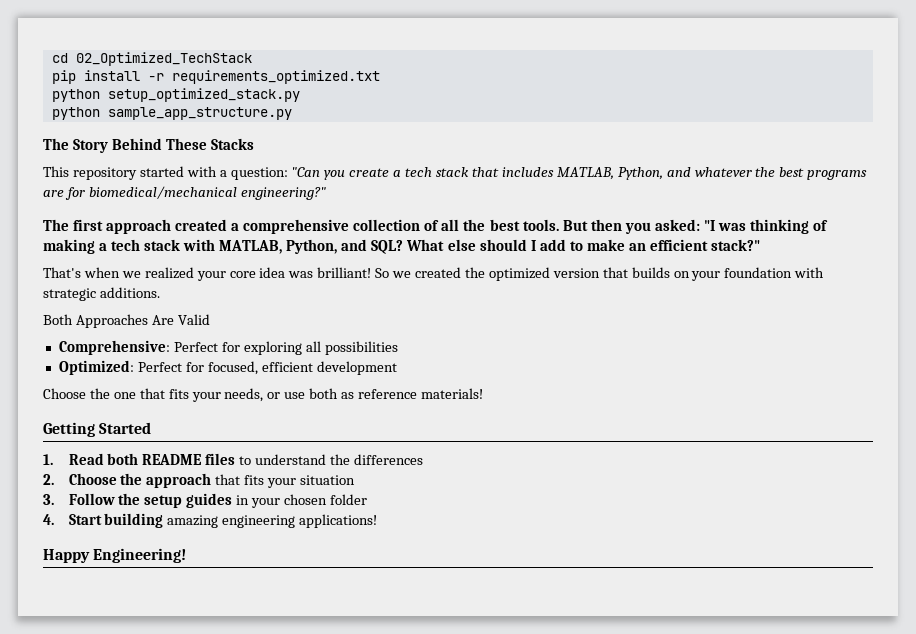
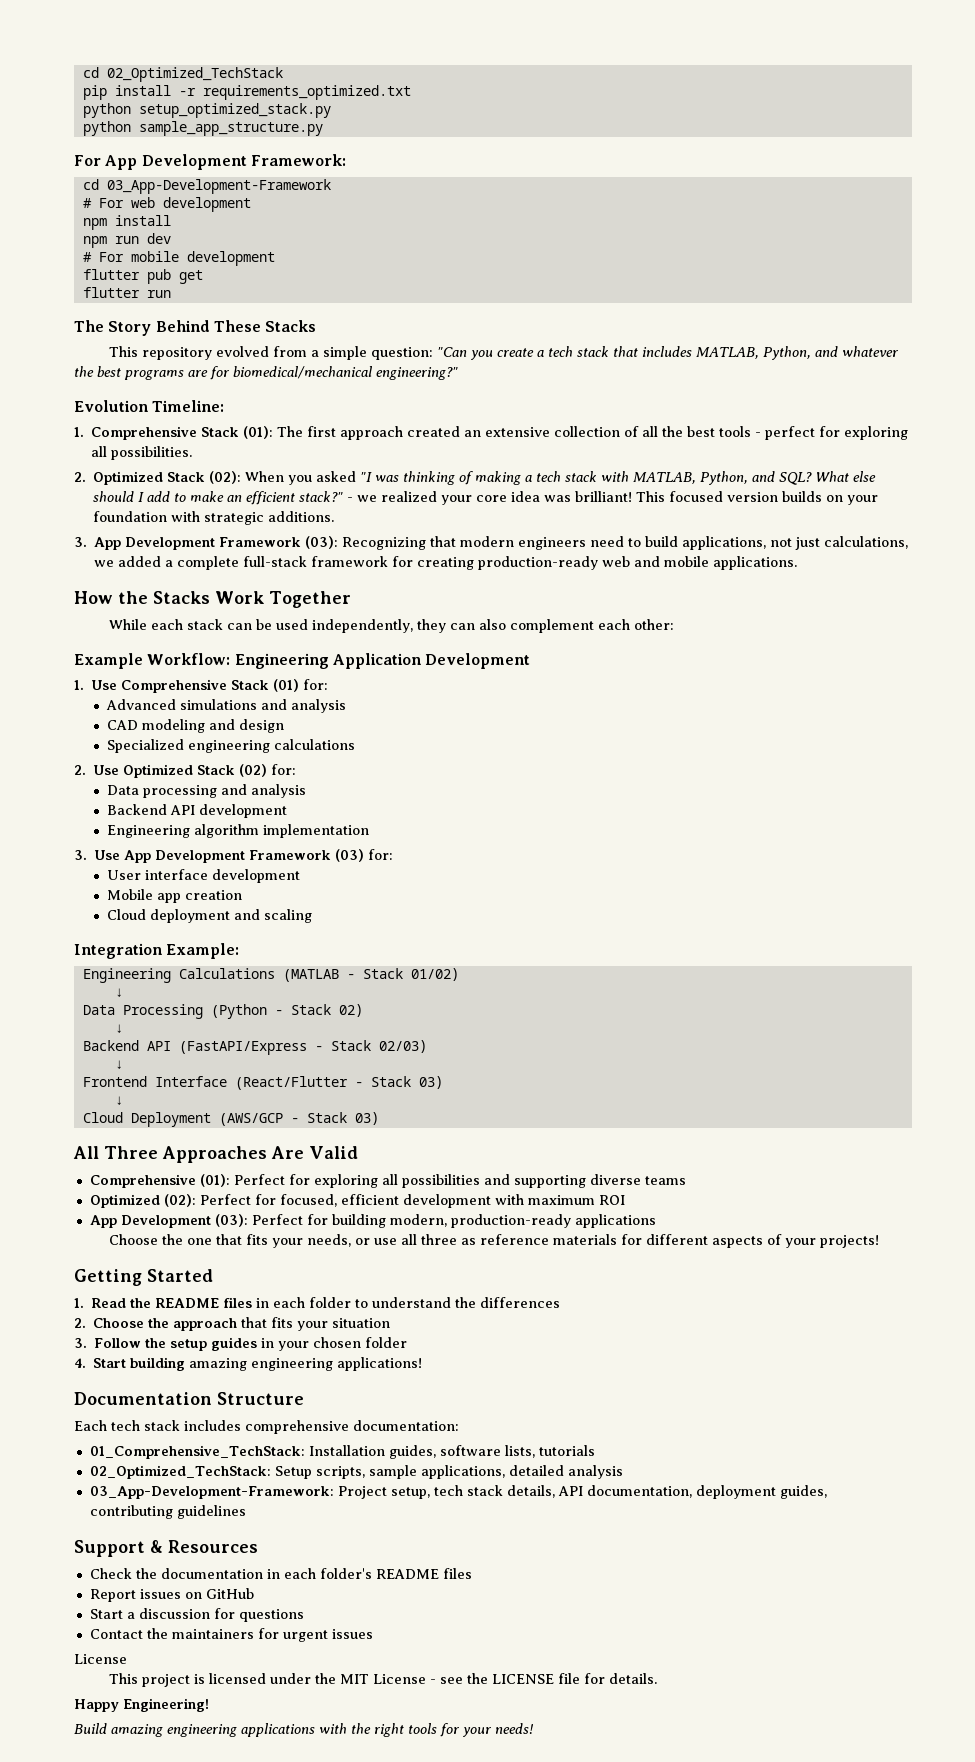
+ For App Development Framework:
+ cd 03_App-Development-Framework
+ # For web development
+ npm install
+ npm run dev
+ # For mobile development
+ flutter pub get
+ flutter run
- This repository started with a question: "Can you create a tech stack that includes MATLAB, Python, and whatever the best programs are for biomedical/mechanical engineering?"
+ This repository evolved from a simple question: "Can you create a tech stack that includes MATLAB, Python, and whatever the best programs are for biomedical/mechanical engineering?"
- The first approach created a comprehensive collection of all the best tools. But then you asked: "I was thinking of making a tech stack with MATLAB, Python, and SQL?
+ Evolution Timeline:
+ 1. Comprehensive Stack (01): The first approach created an extensive collection of all the best tools - perfect for exploring all possibilities.
+ 2. Optimized Stack (02): When you asked "I was thinking of making a tech stack with MATLAB, Python, and SQL?
- What else should I add to make an efficient stack?"
- That's when we realized your core idea was brilliant!
+ What else should I add to make an efficient stack?" - we realized your core idea was brilliant!
- So we created the optimized version that builds on your foundation with strategic additions.
+ This focused version builds on your foundation with strategic additions.
- Both Approaches Are Valid
+ 3. App Development Framework (03): Recognizing that modern engineers need to build applications, not just calculations, we added a complete full-stack framework for creating production-ready web and mobile applications.
+ How the Stacks Work Together
+ While each stack can be used independently, they can also complement each other:
+ Example Workflow: Engineering Application Development
+ 1. Use Comprehensive Stack (01) for:
+ Advanced simulations and analysis
+ CAD modeling and design
+ Specialized engineering calculations
+ 2. Use Optimized Stack (02) for:
+ Data processing and analysis
+ Backend API development
+ Engineering algorithm implementation
+ 3. Use App Development Framework (03) for:
+ User interface development
+ Mobile app creation
+ Cloud deployment and scaling
+ Integration Example:
+ Engineering Calculations (MATLAB - Stack 01/02)
+ ↓
+ Data Processing (Python - Stack 02)
+ ↓
+ Backend API (FastAPI/Express - Stack 02/03)
+ ↓
+ Frontend Interface (React/Flutter - Stack 03)
+ ↓
+ Cloud Deployment (AWS/GCP - Stack 03)
+ All Three Approaches Are Valid
- Comprehensive: Perfect for exploring all possibilities
- Optimized: Perfect for focused, efficient development
+ Comprehensive (01): Perfect for exploring all possibilities and supporting diverse teams
+ Optimized (02): Perfect for focused, efficient development with maximum ROI
+ App Development (03): Perfect for building modern, production-ready applications
- Choose the one that fits your needs, or use both as reference materials!
+ Choose the one that fits your needs, or use all three as reference materials for different aspects of your projects!
- 1. Read both README files to understand the differences
+ 1. Read the README files in each folder to understand the differences
+ Documentation Structure
+ Each tech stack includes comprehensive documentation:
+ 01_Comprehensive_TechStack: Installation guides, software lists, tutorials
+ 02_Optimized_TechStack: Setup scripts, sample applications, detailed analysis
+ 03_App-Development-Framework: Project setup, tech stack details, API documentation, deployment guides, contributing guidelines
+ Support & Resources
+ Check the documentation in each folder's README files
+ Report issues on GitHub
+ Start a discussion for questions
+ Contact the maintainers for urgent issues
+ License
+ This project is licensed under the MIT License - see the LICENSE file for details.
  Happy Engineering!
+ Build amazing engineering applications with the right tools for your needs!

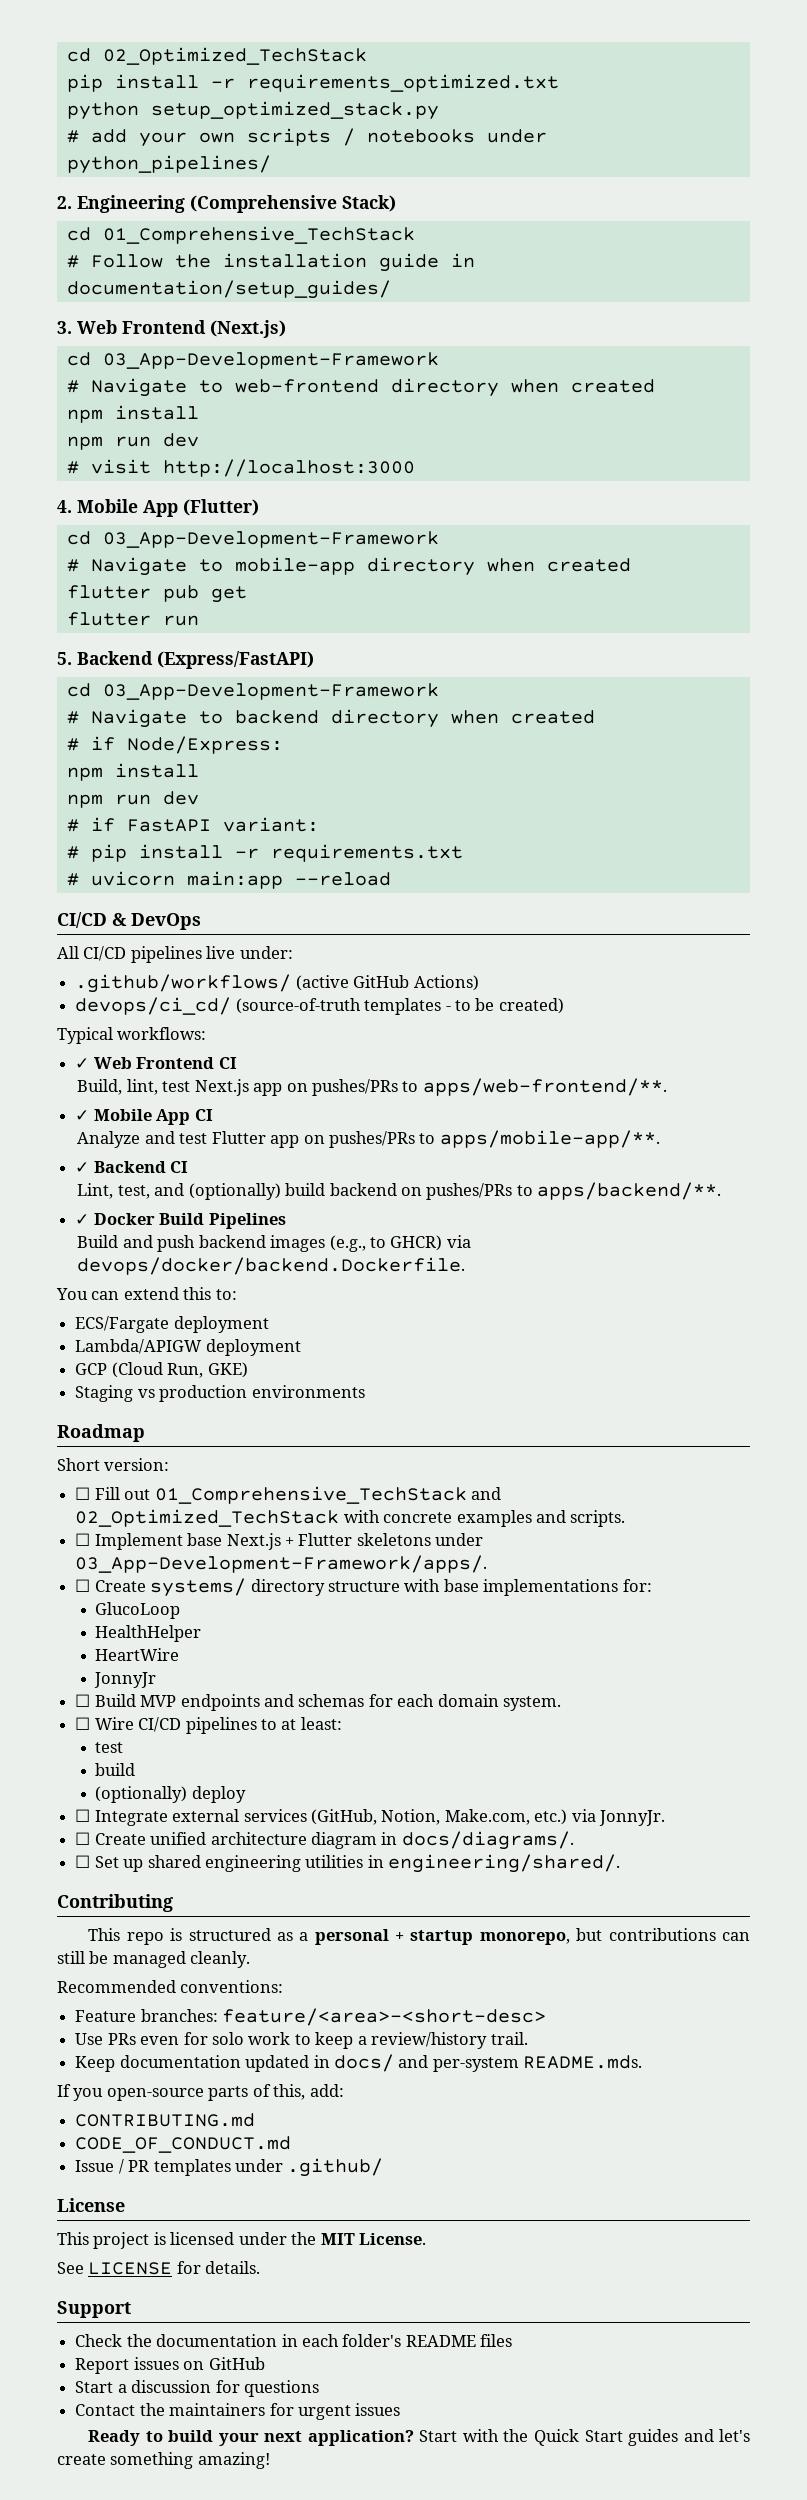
- python sample_app_structure.py
- For App Development Framework:
+ # add your own scripts / notebooks under python_pipelines/
+ 2. Engineering (Comprehensive Stack)
+ cd 01_Comprehensive_TechStack
+ # Follow the installation guide in documentation/setup_guides/
+ 3. Web Frontend (Next.js)
  cd 03_App-Development-Framework
- # For web development
+ # Navigate to web-frontend directory when created
  npm install
  npm run dev
- # For mobile development
+ # visit http://localhost:3000
+ 4. Mobile App (Flutter)
+ cd 03_App-Development-Framework
+ # Navigate to mobile-app directory when created
- The Story Behind These Stacks
- This repository evolved from a simple question: "Can you create a tech stack that includes MATLAB, Python, and whatever the best programs are for biomedical/mechanical engineering?"
- Evolution Timeline:
- 1. Comprehensive Stack (01): The first approach created an extensive collection of all the best tools - perfect for exploring all possibilities.
- 2. Optimized Stack (02): When you asked "I was thinking of making a tech stack with MATLAB, Python, and SQL? What else should I add to make an efficient stack?" - we realized your core idea was brilliant! This focused version builds on your foundation with strategic additions.
- 3. App Development Framework (03): Recognizing that modern engineers need to build applications, not just calculations, we added a complete full-stack framework for creating production-ready web and mobile applications.
- How the Stacks Work Together
- While each stack can be used independently, they can also complement each other:
- Example Workflow: Engineering Application Development
- 1. Use Comprehensive Stack (01) for:
- Advanced simulations and analysis
- CAD modeling and design
- Specialized engineering calculations
- 2. Use Optimized Stack (02) for:
- Data processing and analysis
- Backend API development
- Engineering algorithm implementation
- 3. Use App Development Framework (03) for:
- User interface development
- Mobile app creation
- Cloud deployment and scaling
- Integration Example:
- Engineering Calculations (MATLAB - Stack 01/02)
- ↓
- Data Processing (Python - Stack 02)
- ↓
- Backend API (FastAPI/Express - Stack 02/03)
- ↓
- Frontend Interface (React/Flutter - Stack 03)
- ↓
- Cloud Deployment (AWS/GCP - Stack 03)
- All Three Approaches Are Valid
- Comprehensive (01): Perfect for exploring all possibilities and supporting diverse teams
- Optimized (02): Perfect for focused, efficient development with maximum ROI
- App Development (03): Perfect for building modern, production-ready applications
- Choose the one that fits your needs, or use all three as reference materials for different aspects of your projects!
- Getting Started
- 1. Read the README files in each folder to understand the differences
- 2. Choose the approach that fits your situation
- 3. Follow the setup guides in your chosen folder
- 4. Start building amazing engineering applications!
- Documentation Structure
- Each tech stack includes comprehensive documentation:
- 01_Comprehensive_TechStack: Installation guides, software lists, tutorials
- 02_Optimized_TechStack: Setup scripts, sample applications, detailed analysis
- 03_App-Development-Framework: Project setup, tech stack details, API documentation, deployment guides, contributing guidelines
+ 5. Backend (Express/FastAPI)
+ cd 03_App-Development-Framework
+ # Navigate to backend directory when created
+ # if Node/Express:
+ npm install
+ npm run dev
+ # if FastAPI variant:
+ # pip install -r requirements.txt
+ # uvicorn main:app --reload
+ CI/CD & DevOps
+ All CI/CD pipelines live under:
+ .github/workflows/ (active GitHub Actions)
+ devops/ci_cd/ (source-of-truth templates - to be created)
+ Typical workflows:
+ ✓ Web Frontend CI
+ Build, lint, test Next.js app on pushes/PRs to apps/web-frontend/**.
+ ✓ Mobile App CI
+ Analyze and test Flutter app on pushes/PRs to apps/mobile-app/**.
+ ✓ Backend CI
+ Lint, test, and (optionally) build backend on pushes/PRs to apps/backend/**.
+ ✓ Docker Build Pipelines
+ Build and push backend images (e.g., to GHCR) via devops/docker/backend.Dockerfile.
+ You can extend this to:
+ ECS/Fargate deployment
+ Lambda/APIGW deployment
+ GCP (Cloud Run, GKE)
+ Staging vs production environments
+ Roadmap
+ Short version:
+ ☐ Fill out 01_Comprehensive_TechStack and 02_Optimized_TechStack with concrete examples and scripts.
+ ☐ Implement base Next.js + Flutter skeletons under 03_App-Development-Framework/apps/.
+ ☐ Create systems/ directory structure with base implementations for:
+ GlucoLoop
+ HealthHelper
+ HeartWire
+ JonnyJr
+ ☐ Build MVP endpoints and schemas for each domain system.
+ ☐ Wire CI/CD pipelines to at least:
+ test
+ build
+ (optionally) deploy
+ ☐ Integrate external services (GitHub, Notion, Make.com, etc.) via JonnyJr.
+ ☐ Create unified architecture diagram in docs/diagrams/.
+ ☐ Set up shared engineering utilities in engineering/shared/.
+ Contributing
+ This repo is structured as a personal + startup monorepo, but contributions can still be managed cleanly.
+ Recommended conventions:
+ Feature branches: feature/<area>-<short-desc>
+ Use PRs even for solo work to keep a review/history trail.
+ Keep documentation updated in docs/ and per-system README.mds.
+ If you open-source parts of this, add:
+ CONTRIBUTING.md
+ CODE_OF_CONDUCT.md
+ Issue / PR templates under .github/
+ License
+ This project is licensed under the MIT License.
+ See LICENSE for details.
- Support & Resources
+ Support
  Contact the maintainers for urgent issues
- License
- This project is licensed under the MIT License - see the LICENSE file for details.
- Happy Engineering!
- Build amazing engineering applications with the right tools for your needs!
+ Ready to build your next application? Start with the Quick Start guides and let's create something amazing!

